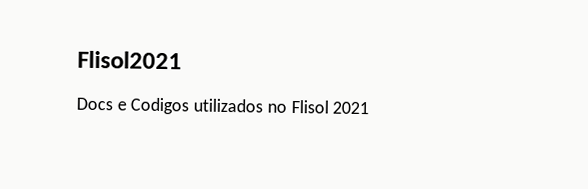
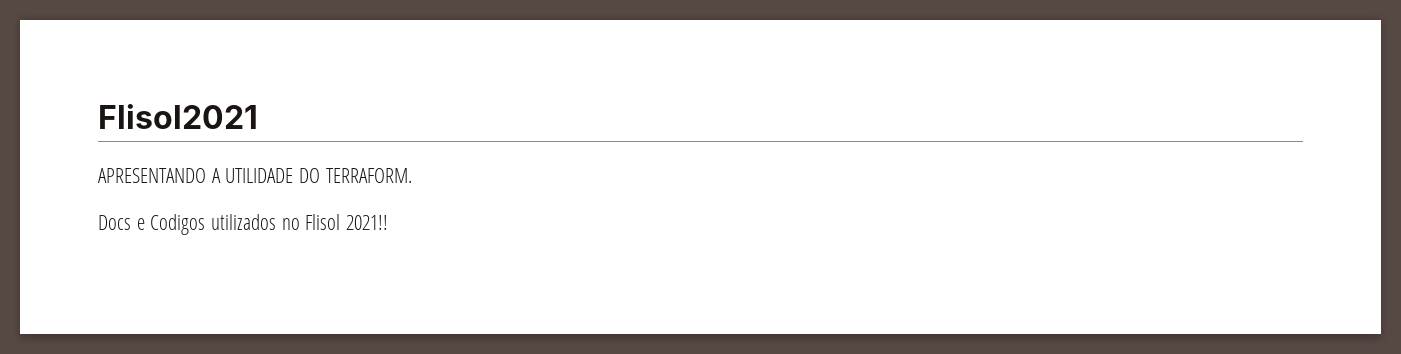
+ APRESENTANDO A UTILIDADE DO TERRAFORM.
- Docs e Codigos utilizados no Flisol 2021
+ Docs e Codigos utilizados no Flisol 2021!!

